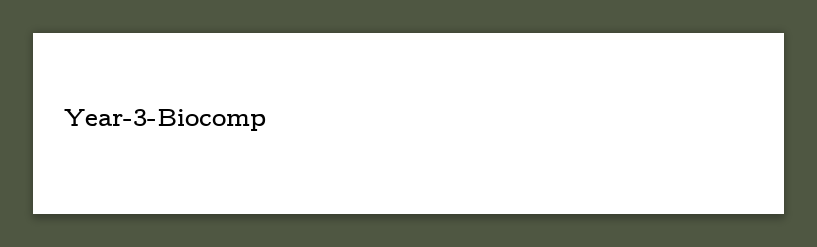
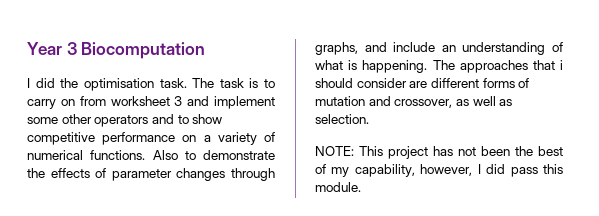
- Year-3-Biocomp
+ Year 3 Biocomputation
+ I did the optimisation task. The task is to carry on from worksheet 3 and implement some other operators and to show competitive performance on a variety of numerical functions. Also to demonstrate the effects of parameter changes through graphs, and include an understanding of what is happening. The approaches that i should consider are different forms of mutation and crossover, as well as selection.
+ NOTE: This project has not been the best of my capability, however, I did pass this module.

